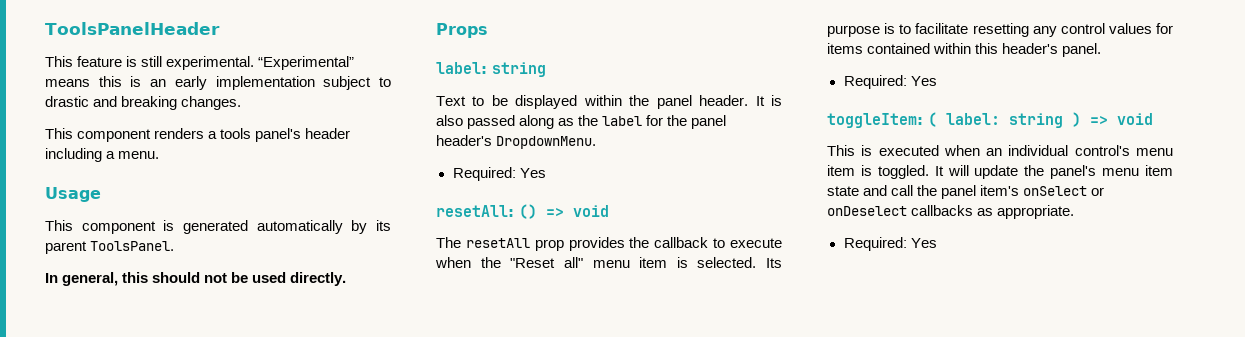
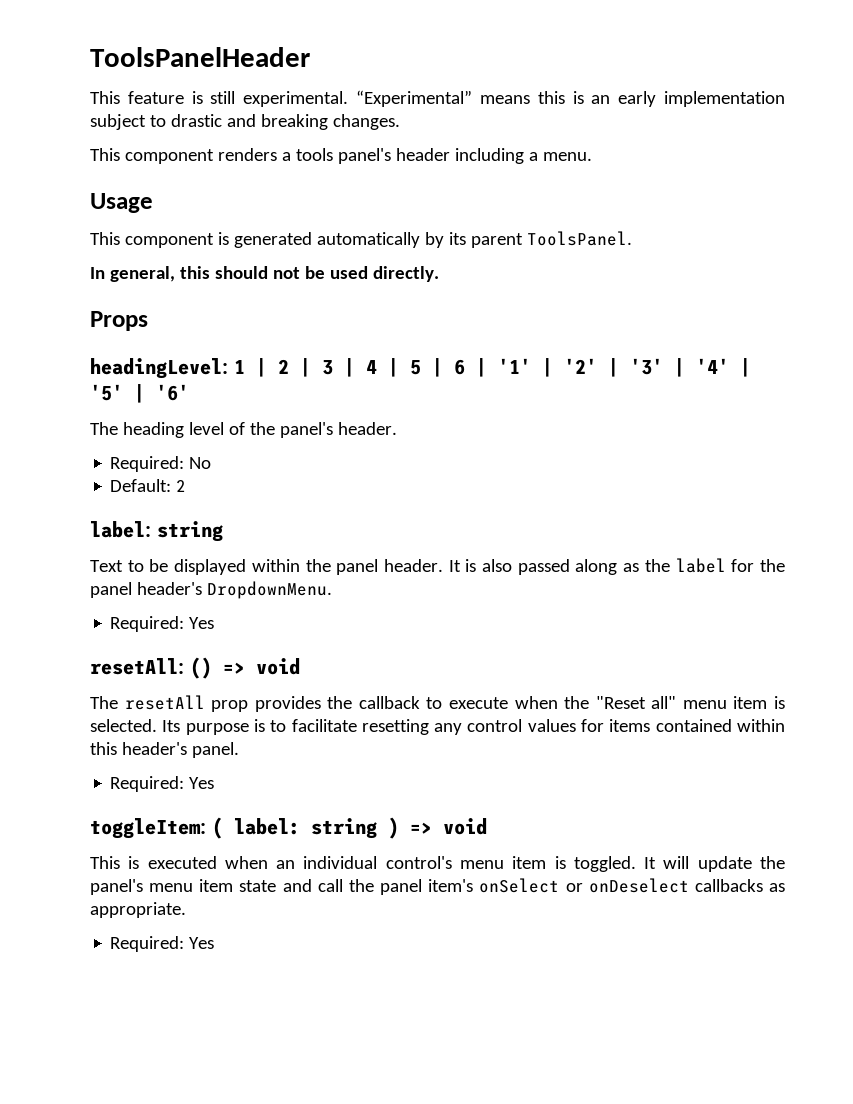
+ headingLevel: 1 | 2 | 3 | 4 | 5 | 6 | '1' | '2' | '3' | '4' | '5' | '6'
+ The heading level of the panel's header.
+ Required: No
+ Default: 2

